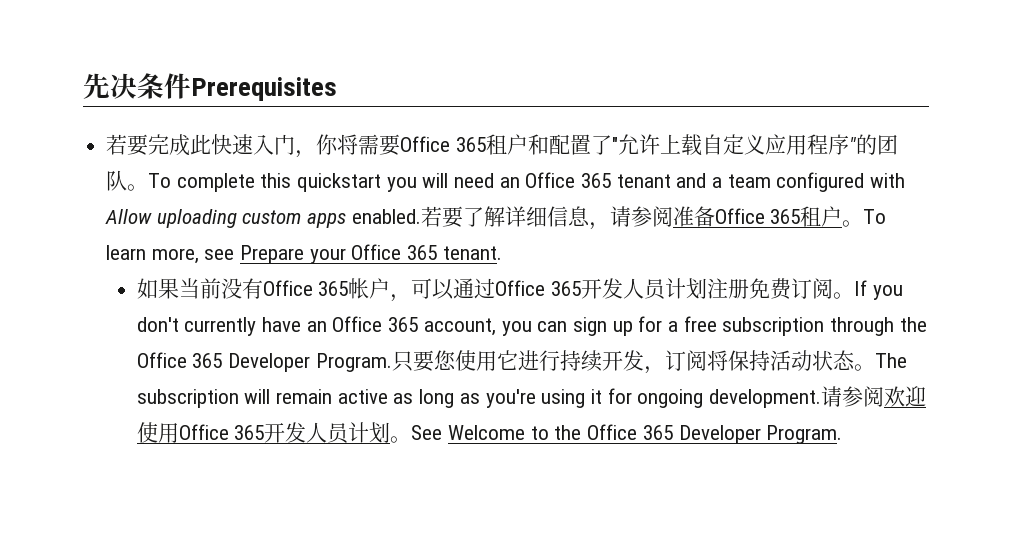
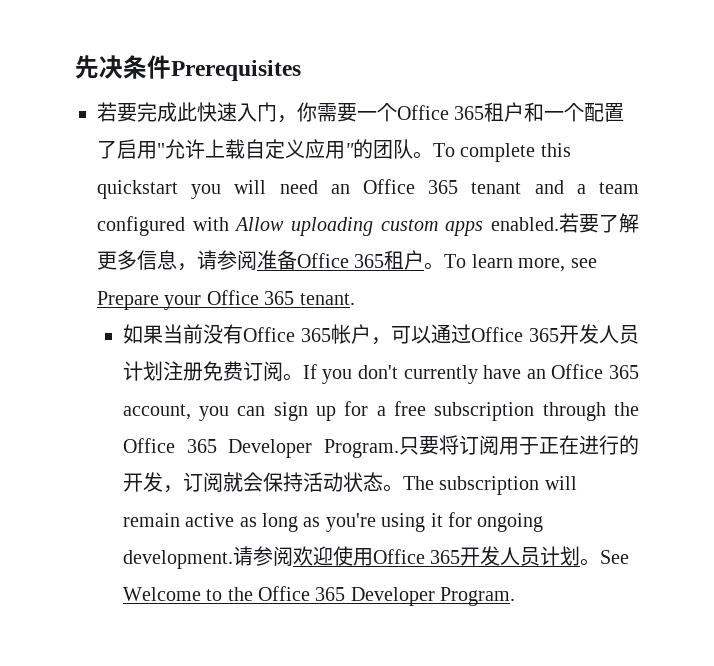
- 若要完成此快速入门，你将需要Office 365租户和配置了"允许上载自定义应用程序"的团队。
+ 若要完成此快速入门，你需要一个Office 365租户和一个配置了启用"允许上载自定义应用"的团队。
- 若要了解详细信息，请参阅准备Office 365租户。
+ 若要了解更多信息，请参阅准备Office 365租户。
- 只要您使用它进行持续开发，订阅将保持活动状态。
+ 只要将订阅用于正在进行的开发，订阅就会保持活动状态。

